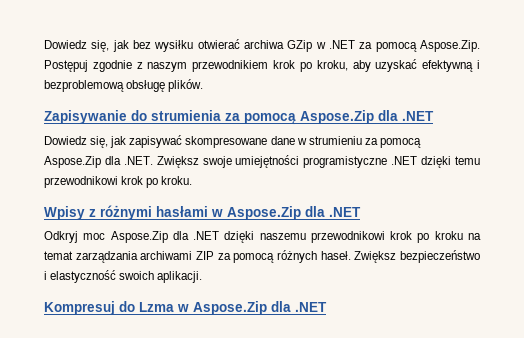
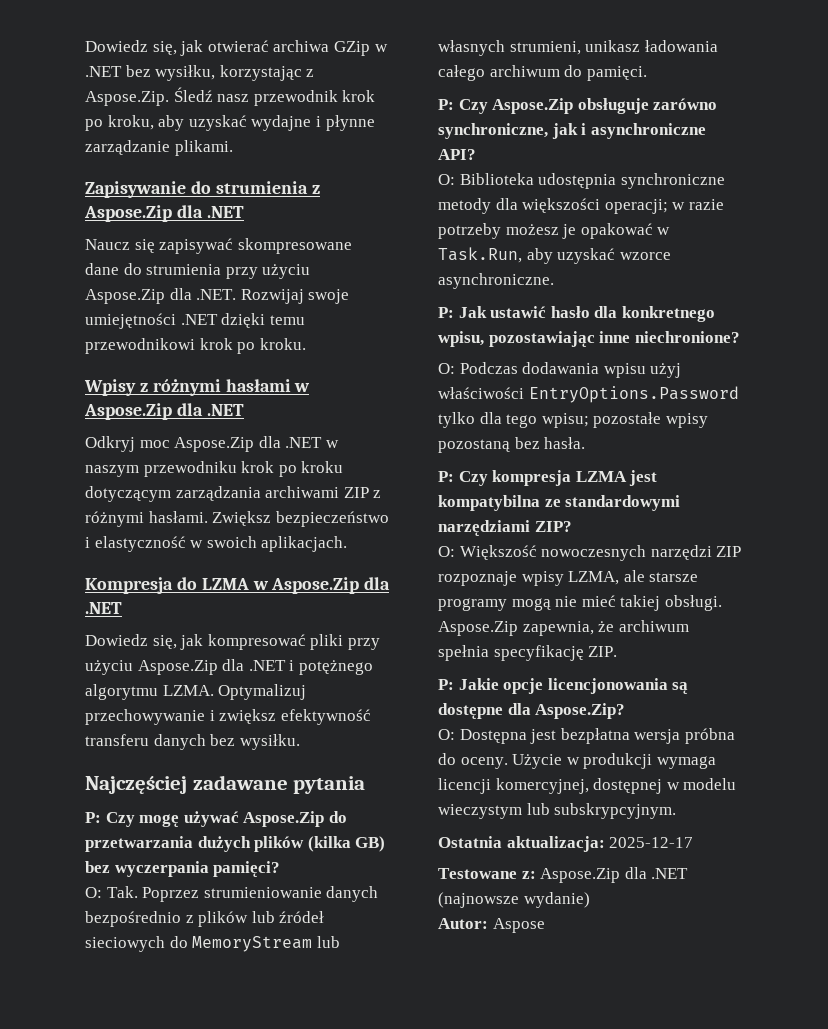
- Dowiedz się, jak bez wysiłku otwierać archiwa GZip w .NET za pomocą Aspose.Zip. Postępuj zgodnie z naszym przewodnikiem krok po kroku, aby uzyskać efektywną i bezproblemową obsługę plików.
+ Dowiedz się, jak otwierać archiwa GZip w .NET bez wysiłku, korzystając z Aspose.Zip. Śledź nasz przewodnik krok po kroku, aby uzyskać wydajne i płynne zarządzanie plikami.
- Zapisywanie do strumienia za pomocą Aspose.Zip dla .NET
- Dowiedz się, jak zapisywać skompresowane dane w strumieniu za pomocą Aspose.Zip dla .NET. Zwiększ swoje umiejętności programistyczne .NET dzięki temu przewodnikowi krok po kroku.
+ Zapisywanie do strumienia z Aspose.Zip dla .NET
+ Naucz się zapisywać skompresowane dane do strumienia przy użyciu Aspose.Zip dla .NET. Rozwijaj swoje umiejętności .NET dzięki temu przewodnikowi krok po kroku.
- Odkryj moc Aspose.Zip dla .NET dzięki naszemu przewodnikowi krok po kroku na temat zarządzania archiwami ZIP za pomocą różnych haseł. Zwiększ bezpieczeństwo i elastyczność swoich aplikacji.
- Kompresuj do Lzma w Aspose.Zip dla .NET
+ Odkryj moc Aspose.Zip dla .NET w naszym przewodniku krok po kroku dotyczącym zarządzania archiwami ZIP z różnymi hasłami. Zwiększ bezpieczeństwo i elastyczność w swoich aplikacjach.
+ Kompresja do LZMA w Aspose.Zip dla .NET
+ Dowiedz się, jak kompresować pliki przy użyciu Aspose.Zip dla .NET i potężnego algorytmu LZMA. Optymalizuj przechowywanie i zwiększ efektywność transferu danych bez wysiłku.
+ Najczęściej zadawane pytania
+ P: Czy mogę używać Aspose.Zip do przetwarzania dużych plików (kilka GB) bez wyczerpania pamięci?
+ O: Tak. Poprzez strumieniowanie danych bezpośrednio z plików lub źródeł sieciowych do MemoryStream lub własnych strumieni, unikasz ładowania całego archiwum do pamięci.
+ P: Czy Aspose.Zip obsługuje zarówno synchroniczne, jak i asynchroniczne API?
+ O: Biblioteka udostępnia synchroniczne metody dla większości operacji; w razie potrzeby możesz je opakować w Task.Run, aby uzyskać wzorce asynchroniczne.
+ P: Jak ustawić hasło dla konkretnego wpisu, pozostawiając inne niechronione?
+ O: Podczas dodawania wpisu użyj właściwości EntryOptions.Password tylko dla tego wpisu; pozostałe wpisy pozostaną bez hasła.
+ P: Czy kompresja LZMA jest kompatybilna ze standardowymi narzędziami ZIP?
+ O: Większość nowoczesnych narzędzi ZIP rozpoznaje wpisy LZMA, ale starsze programy mogą nie mieć takiej obsługi. Aspose.Zip zapewnia, że archiwum spełnia specyfikację ZIP.
+ P: Jakie opcje licencjonowania są dostępne dla Aspose.Zip?
+ O: Dostępna jest bezpłatna wersja próbna do oceny. Użycie w produkcji wymaga licencji komercyjnej, dostępnej w modelu wieczystym lub subskrypcyjnym.
+ Ostatnia aktualizacja: 2025-12-17
+ Testowane z: Aspose.Zip dla .NET (najnowsze wydanie)
+ Autor: Aspose

